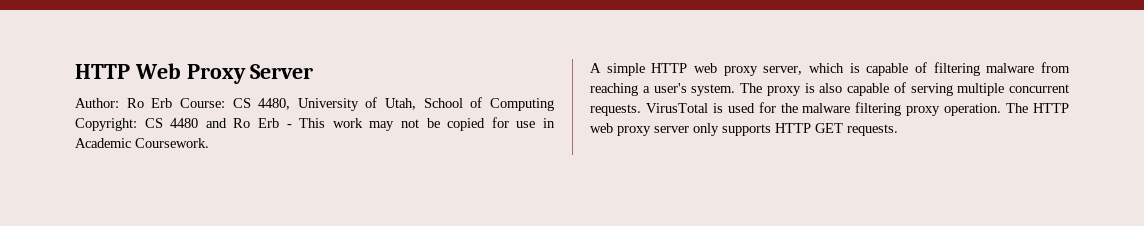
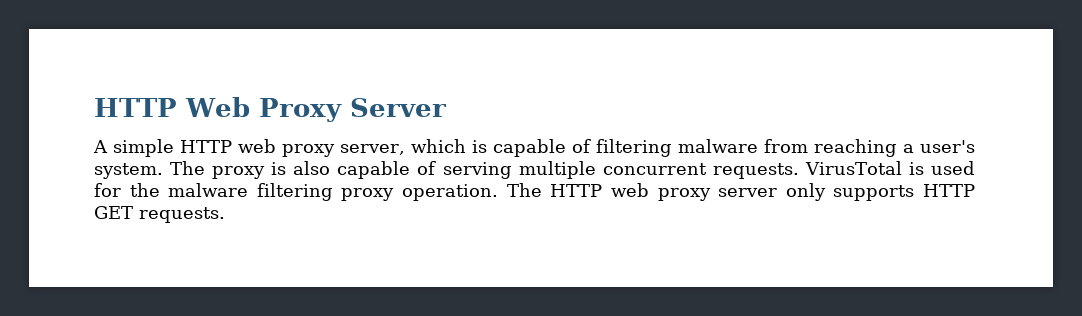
- Author: Ro Erb Course: CS 4480, University of Utah, School of Computing Copyright: CS 4480 and Ro Erb - This work may not be copied for use in Academic Coursework.

